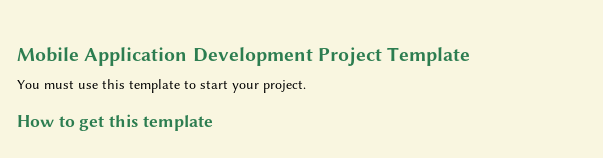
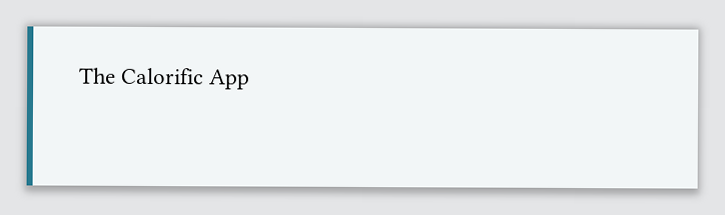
- Mobile Application Development Project Template
- You must use this template to start your project.
- How to get this template
+ The Calorific App

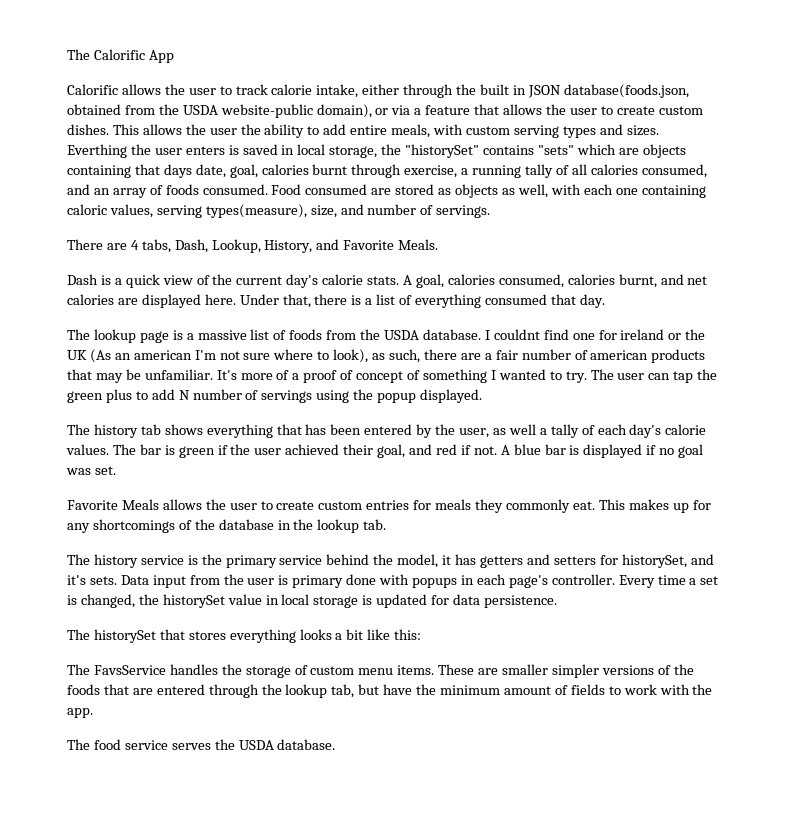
+ Calorific allows the user to track calorie intake, either through the built in JSON database(foods.json, obtained from the USDA website-public domain), or via a feature that allows the user to create custom dishes. This allows the user the ability to add entire meals, with custom serving types and sizes. Everthing the user enters is saved in local storage, the "historySet" contains "sets" which are objects containing that days date, goal, calories burnt through exercise, a running tally of all calories consumed, and an array of foods consumed. Food consumed are stored as objects as well, with each one containing caloric values, serving types(measure), size, and number of servings.
+ There are 4 tabs, Dash, Lookup, History, and Favorite Meals.
+ Dash is a quick view of the current day's calorie stats. A goal, calories consumed, calories burnt, and net calories are displayed here. Under that, there is a list of everything consumed that day.
+ The lookup page is a massive list of foods from the USDA database. I couldnt find one for ireland or the UK (As an american I'm not sure where to look), as such, there are a fair number of american products that may be unfamiliar. It's more of a proof of concept of something I wanted to try. The user can tap the green plus to add N number of servings using the popup displayed.
+ The history tab shows everything that has been entered by the user, as well a tally of each day's calorie values. The bar is green if the user achieved their goal, and red if not. A blue bar is displayed if no goal was set.
+ Favorite Meals allows the user to create custom entries for meals they commonly eat. This makes up for any shortcomings of the database in the lookup tab.
+ The history service is the primary service behind the model, it has getters and setters for historySet, and it's sets. Data input from the user is primary done with popups in each page's controller. Every time a set is changed, the historySet value in local storage is updated for data persistence.
+ The historySet that stores everything looks a bit like this:
+ The FavsService handles the storage of custom menu items. These are smaller simpler versions of the foods that are entered through the lookup tab, but have the minimum amount of fields to work with the app.
+ The food service serves the USDA database.

